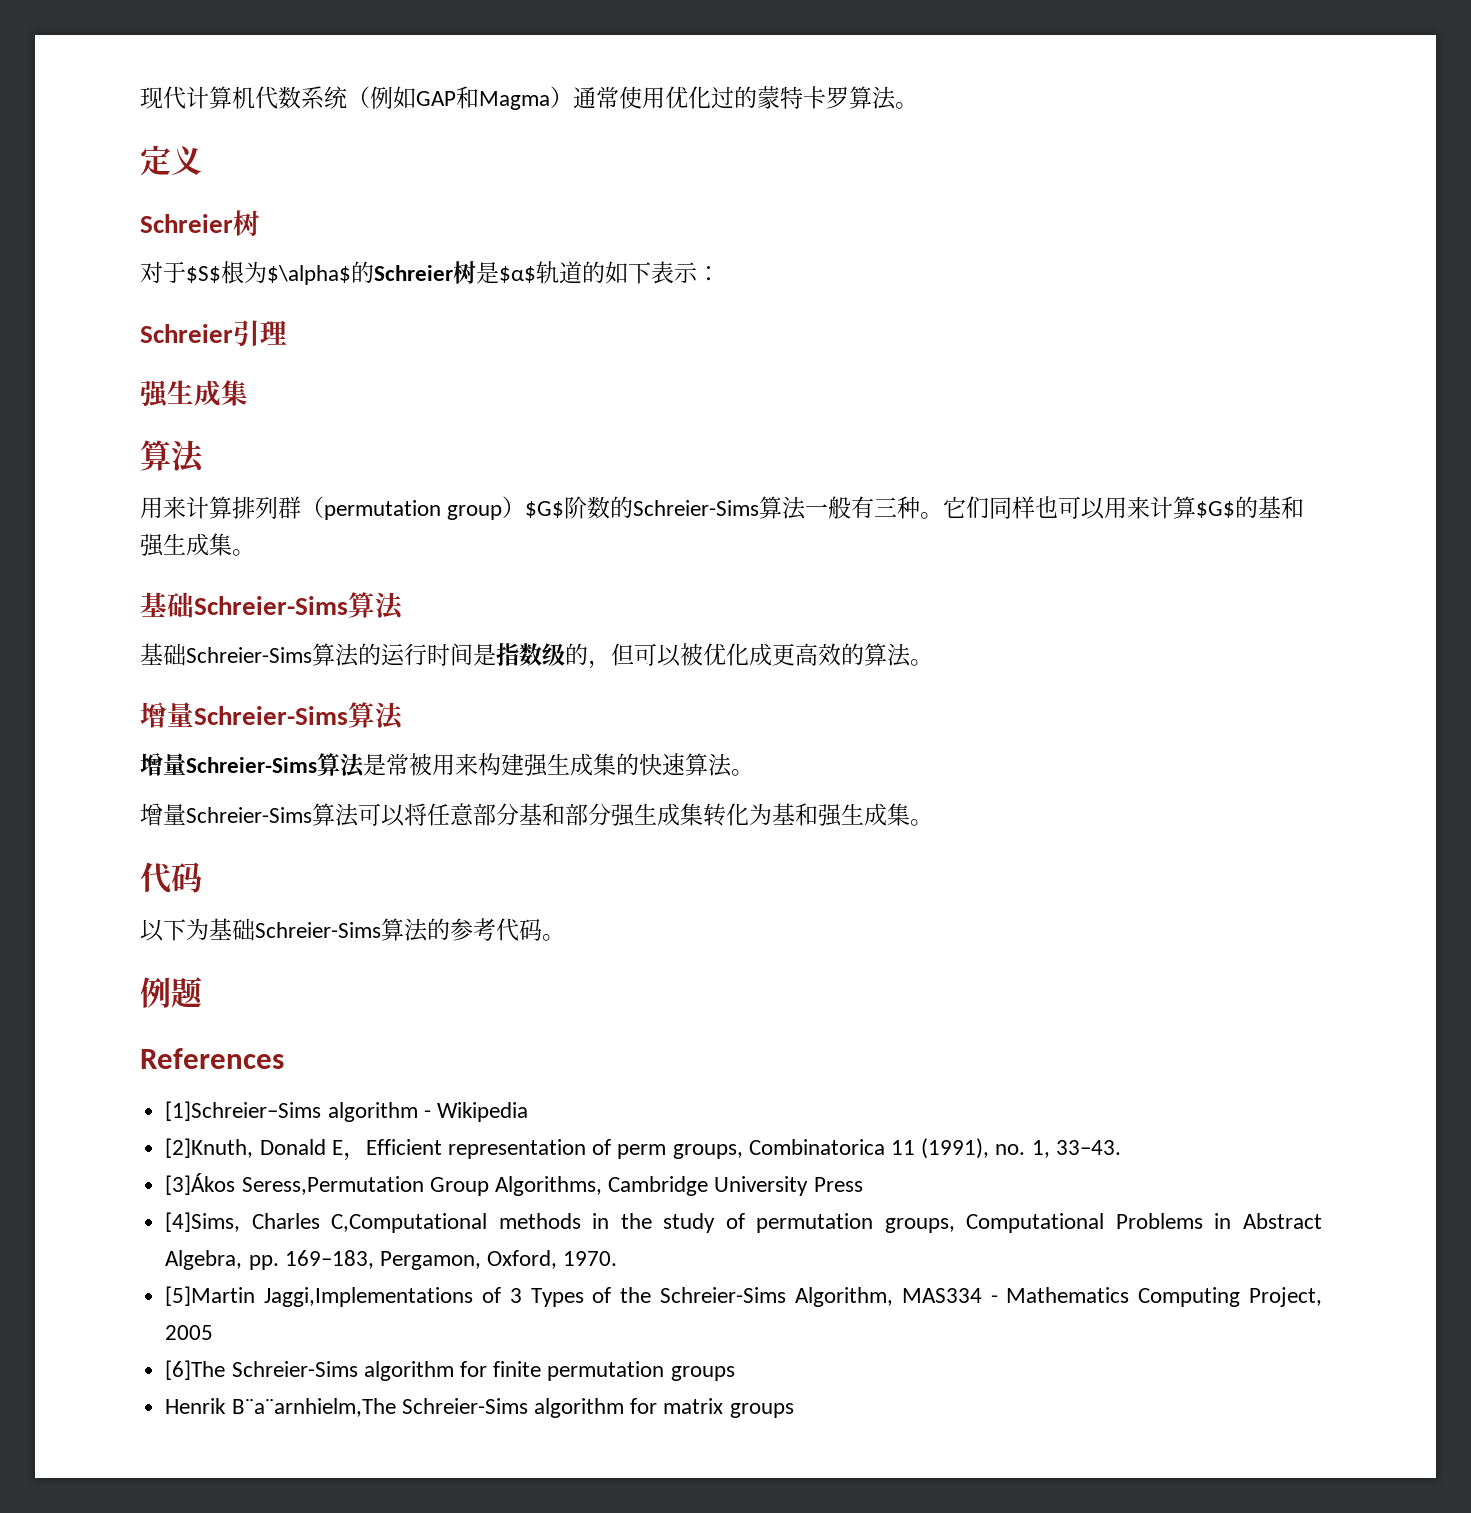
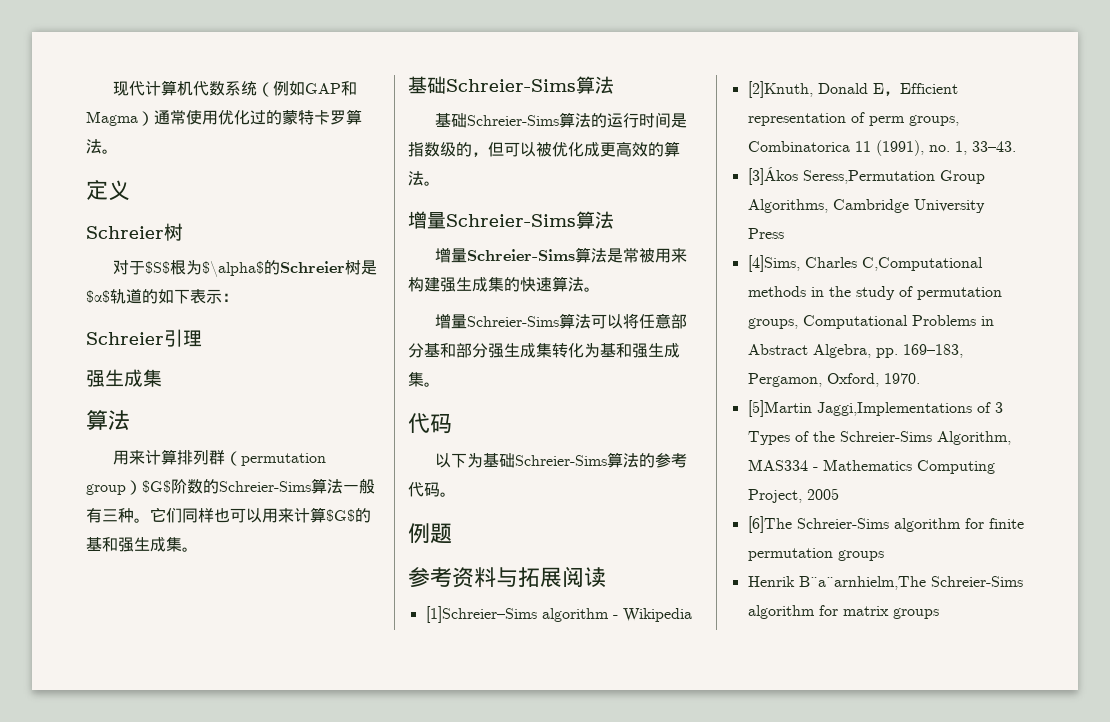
- References
+ 参考资料与拓展阅读

